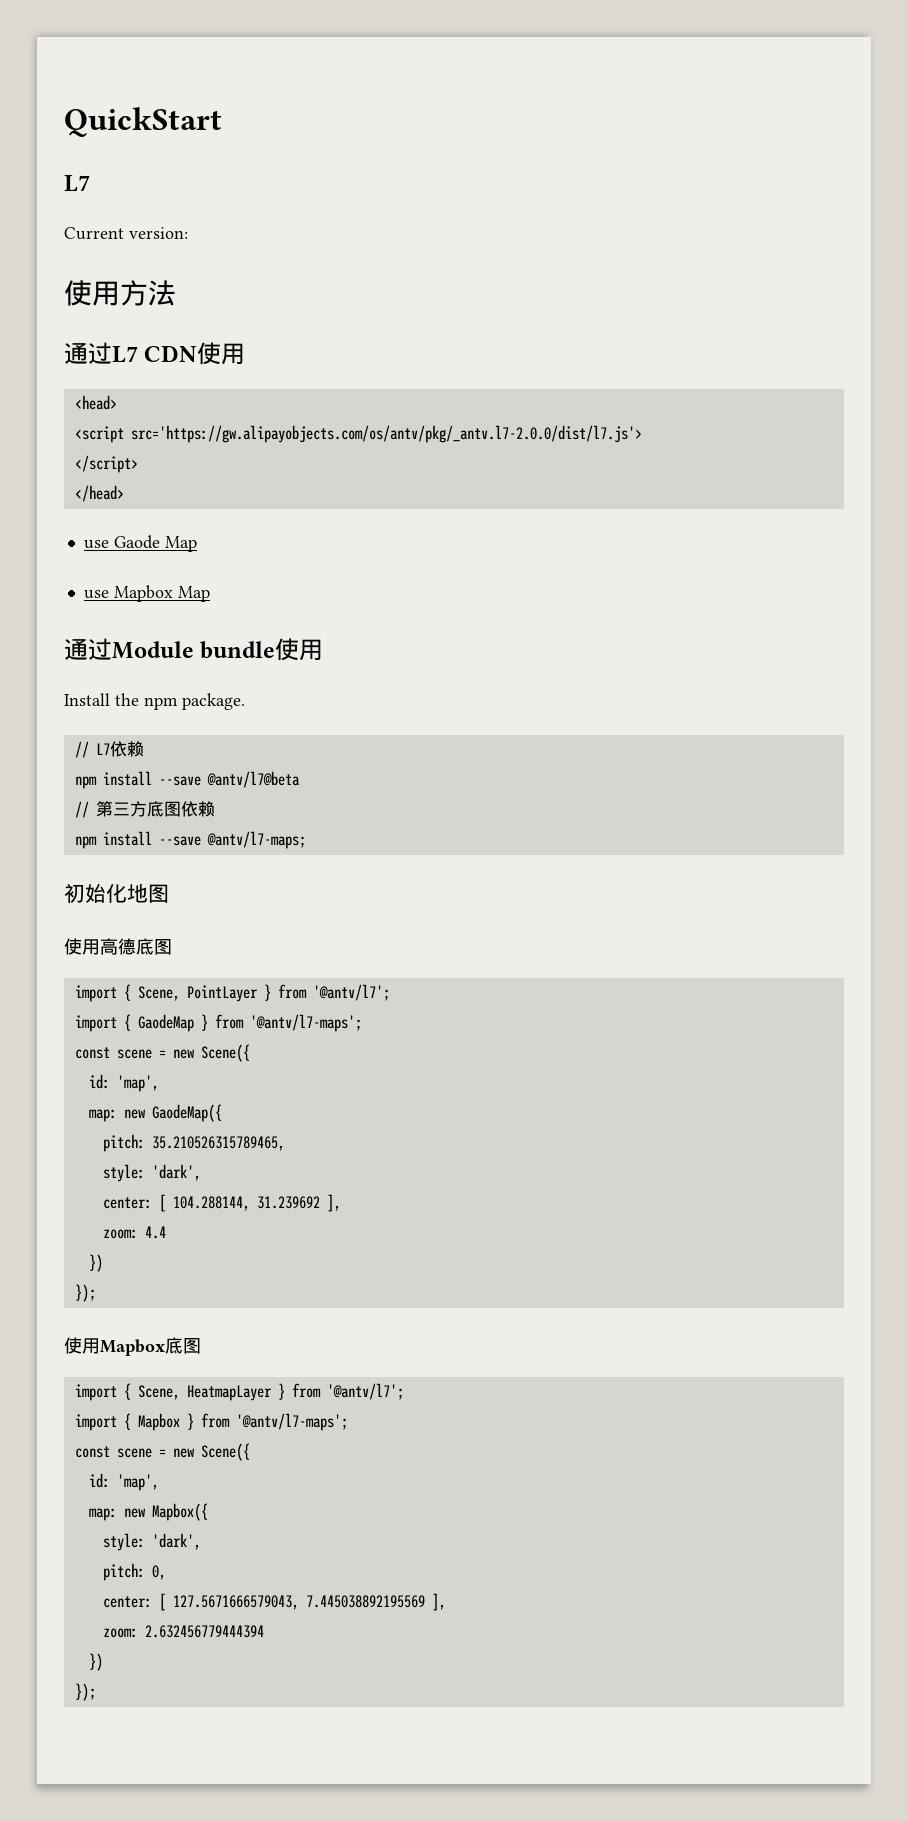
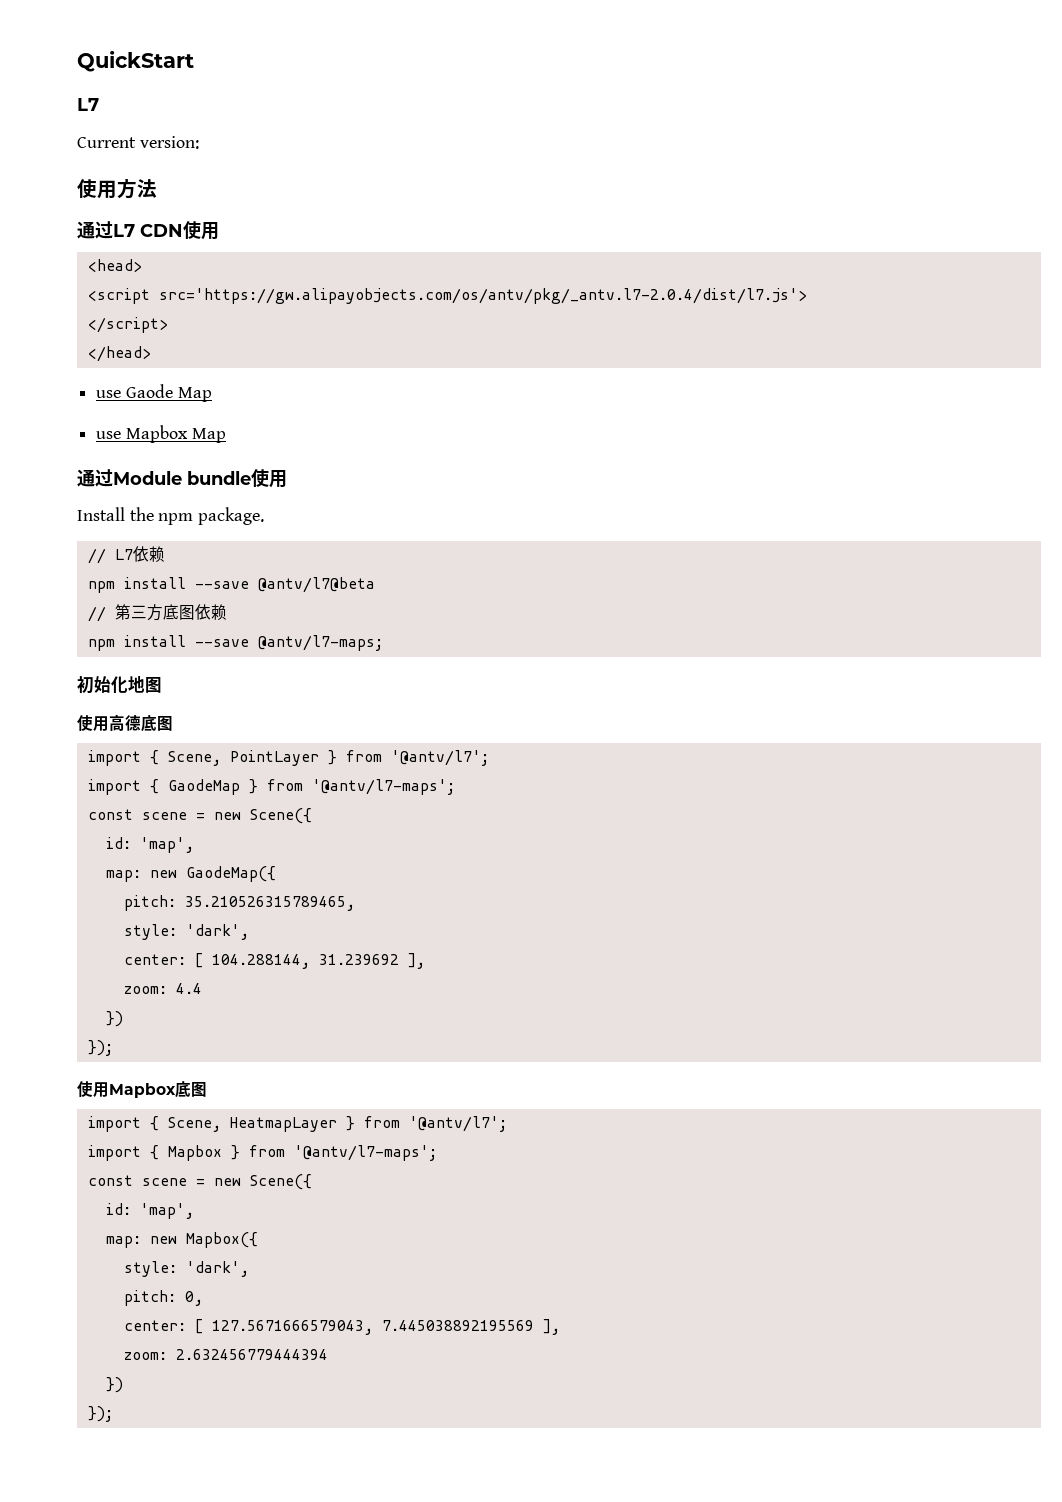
- <script src='https://gw.alipayobjects.com/os/antv/pkg/_antv.l7-2.0.0/dist/l7.js'>
+ <script src='https://gw.alipayobjects.com/os/antv/pkg/_antv.l7-2.0.4/dist/l7.js'>

